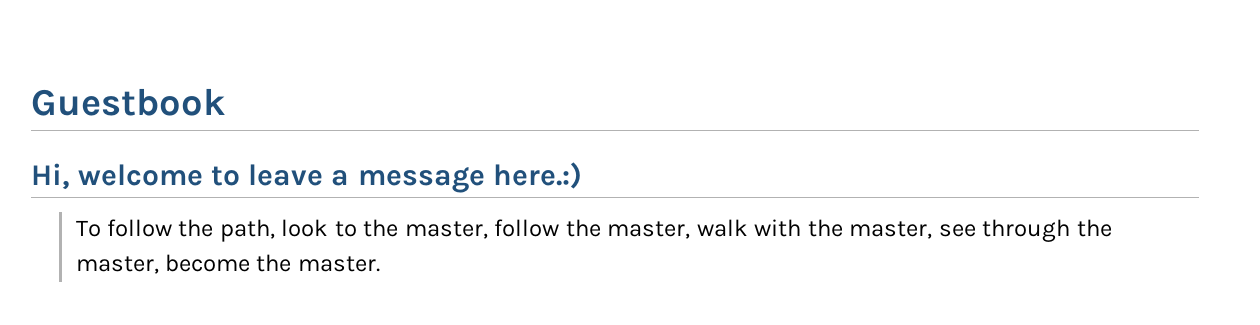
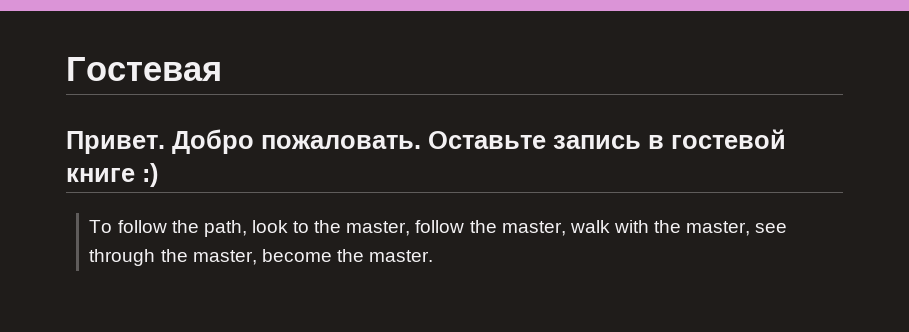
- Guestbook
- Hi, welcome to leave a message here.:)
+ Гостевая
+ Привет. Добро пожаловать. Оставьте запись в гостевой книге :)

